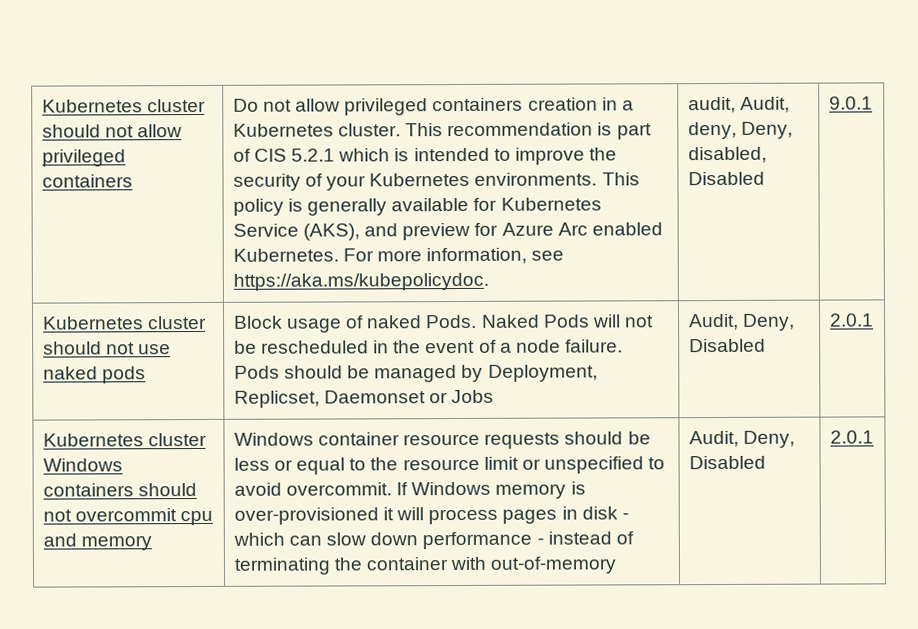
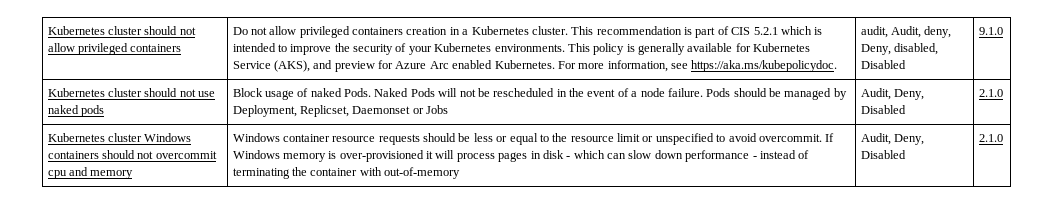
- 9.0.1
+ 9.1.0
- Kubernetes cluster should not use naked pods | Block usage of naked Pods. Naked Pods will not be rescheduled in the event of a node failure. Pods should be managed by Deployment, Replicset, Daemonset or Jobs | Audit, Deny, Disabled | 2.0.1
+ Kubernetes cluster should not use naked pods | Block usage of naked Pods. Naked Pods will not be rescheduled in the event of a node failure. Pods should be managed by Deployment, Replicset, Daemonset or Jobs | Audit, Deny, Disabled | 2.1.0
- If Windows memory is over-provisioned it will process pages in disk - which can slow down performance - instead of terminating the container with out-of-memory | Audit, Deny, Disabled | 2.0.1
+ If Windows memory is over-provisioned it will process pages in disk - which can slow down performance - instead of terminating the container with out-of-memory | Audit, Deny, Disabled | 2.1.0

